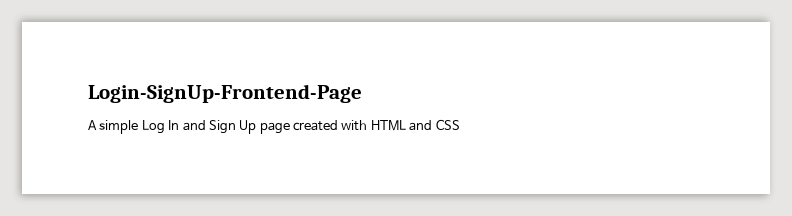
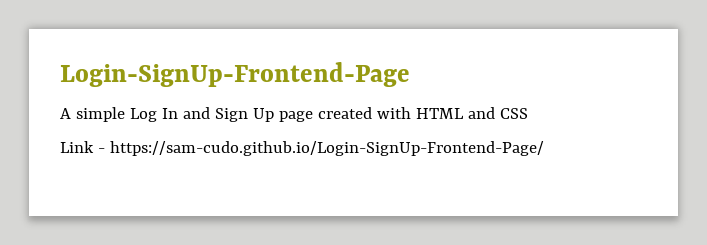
+ Link - https://sam-cudo.github.io/Login-SignUp-Frontend-Page/

